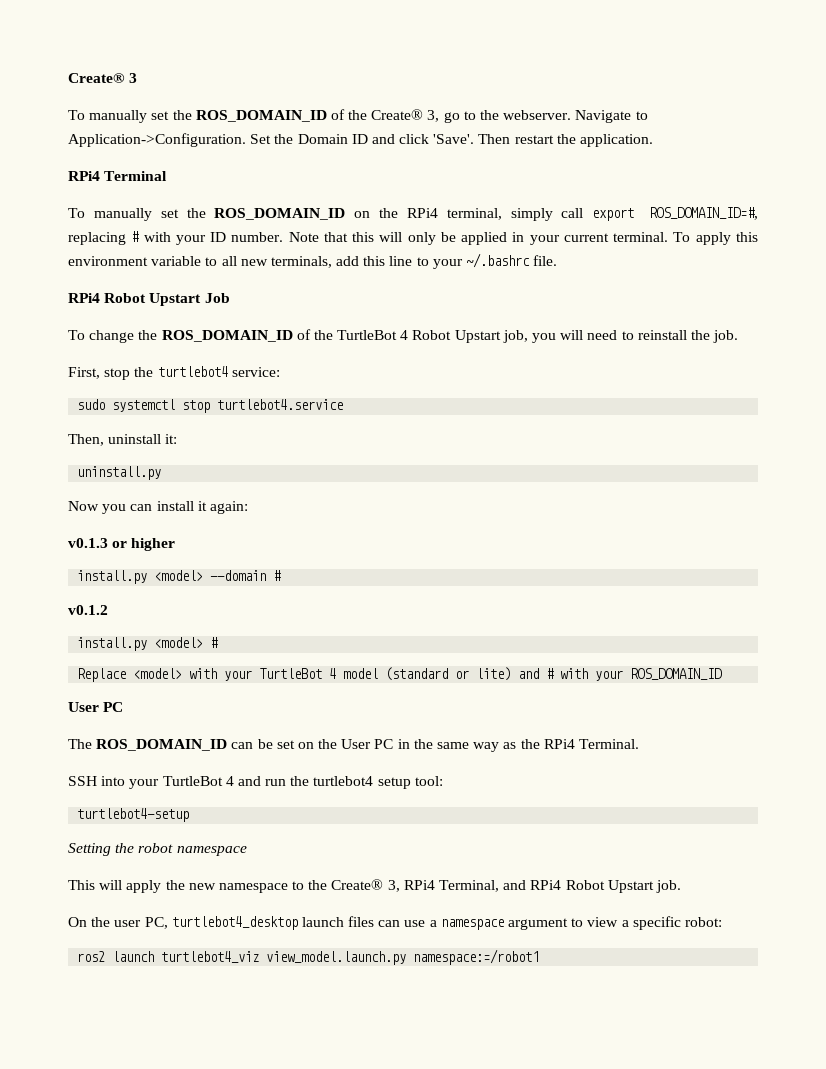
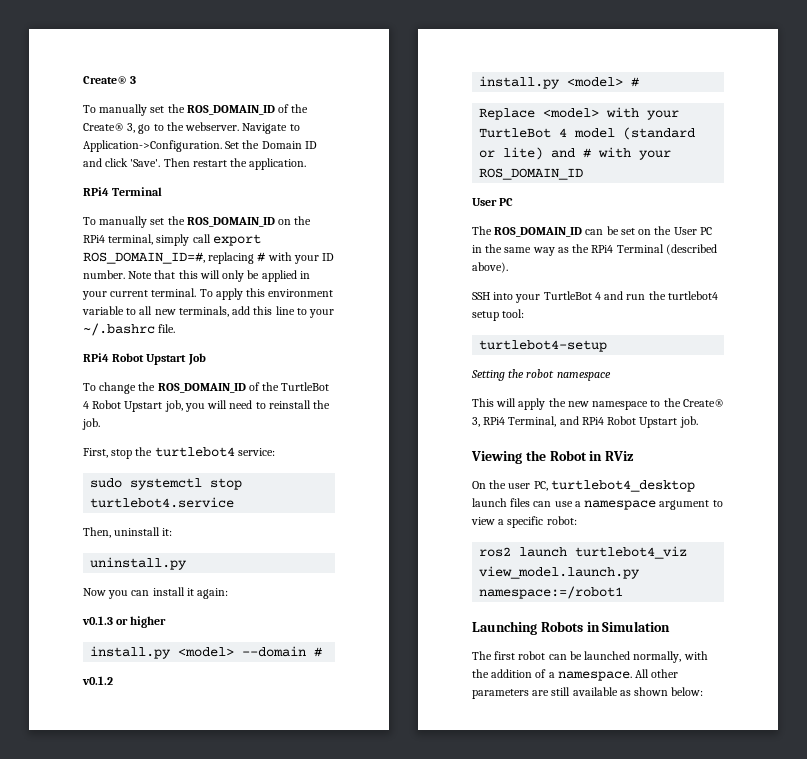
- The ROS_DOMAIN_ID can be set on the User PC in the same way as the RPi4 Terminal.
+ The ROS_DOMAIN_ID can be set on the User PC in the same way as the RPi4 Terminal (described above).
+ Viewing the Robot in RViz
+ Launching Robots in Simulation
+ The first robot can be launched normally, with the addition of a namespace. All other parameters are still available as shown below:

